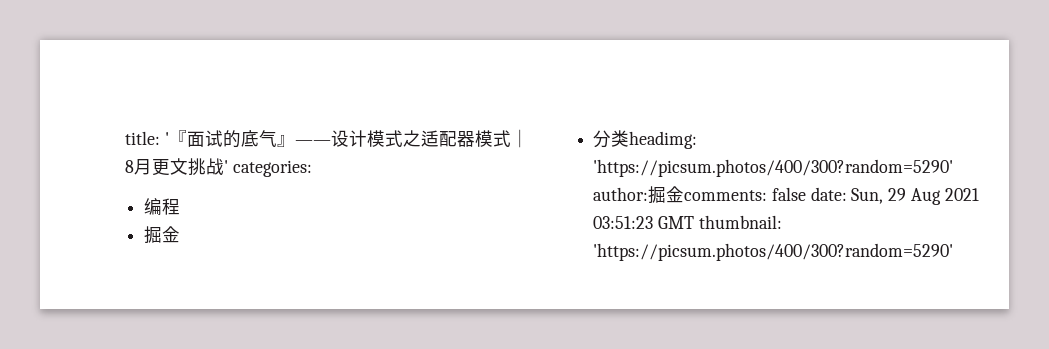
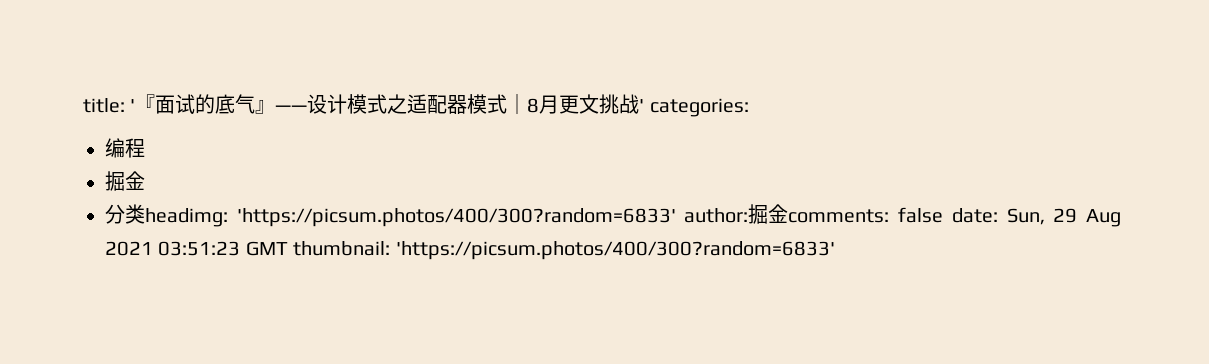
- 分类headimg: 'https://picsum.photos/400/300?random=5290' author:掘金comments: false date: Sun, 29 Aug 2021 03:51:23 GMT thumbnail: 'https://picsum.photos/400/300?random=5290'
+ 分类headimg: 'https://picsum.photos/400/300?random=6833' author:掘金comments: false date: Sun, 29 Aug 2021 03:51:23 GMT thumbnail: 'https://picsum.photos/400/300?random=6833'

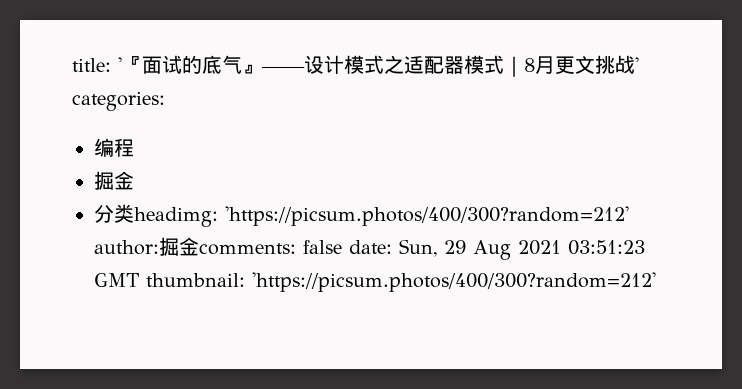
- 分类headimg: 'https://picsum.photos/400/300?random=6833' author:掘金comments: false date: Sun, 29 Aug 2021 03:51:23 GMT thumbnail: 'https://picsum.photos/400/300?random=6833'
+ 分类headimg: 'https://picsum.photos/400/300?random=212' author:掘金comments: false date: Sun, 29 Aug 2021 03:51:23 GMT thumbnail: 'https://picsum.photos/400/300?random=212'

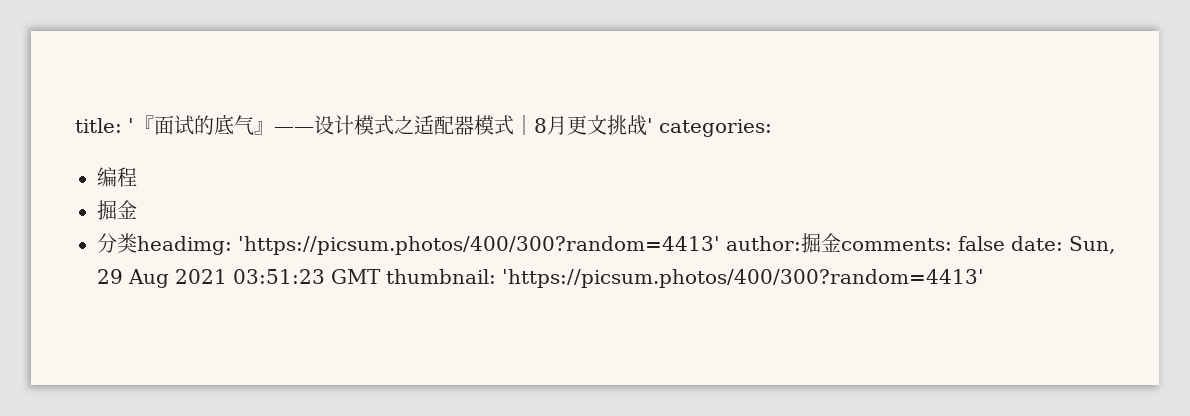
- 分类headimg: 'https://picsum.photos/400/300?random=212' author:掘金comments: false date: Sun, 29 Aug 2021 03:51:23 GMT thumbnail: 'https://picsum.photos/400/300?random=212'
+ 分类headimg: 'https://picsum.photos/400/300?random=4413' author:掘金comments: false date: Sun, 29 Aug 2021 03:51:23 GMT thumbnail: 'https://picsum.photos/400/300?random=4413'

